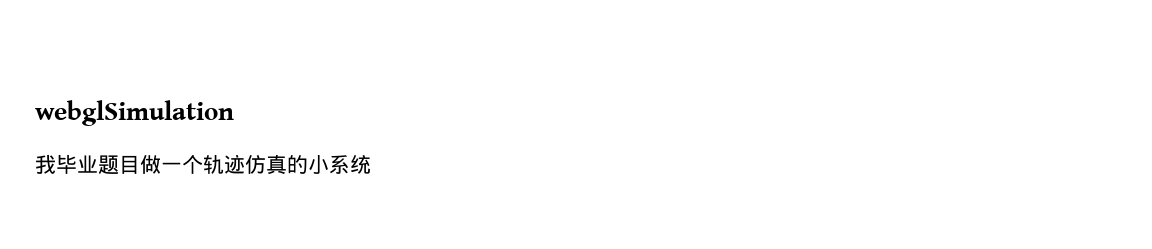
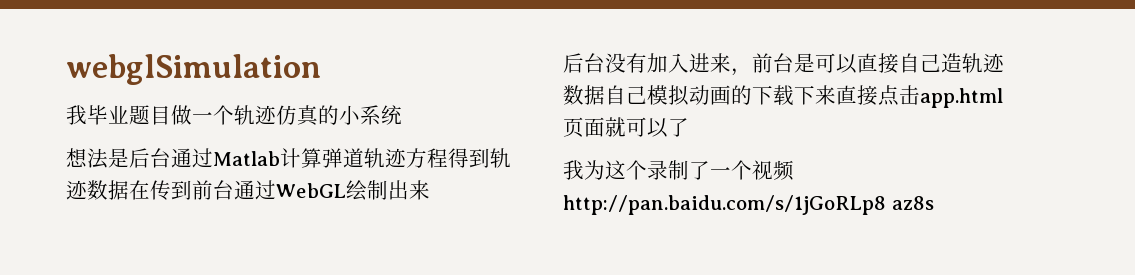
+ 想法是后台通过Matlab计算弹道轨迹方程得到轨迹数据在传到前台通过WebGL绘制出来
+ 后台没有加入进来，前台是可以直接自己造轨迹数据自己模拟动画的下载下来直接点击app.html页面就可以了
+ 我为这个录制了一个视频http://pan.baidu.com/s/1jGoRLp8 az8s

